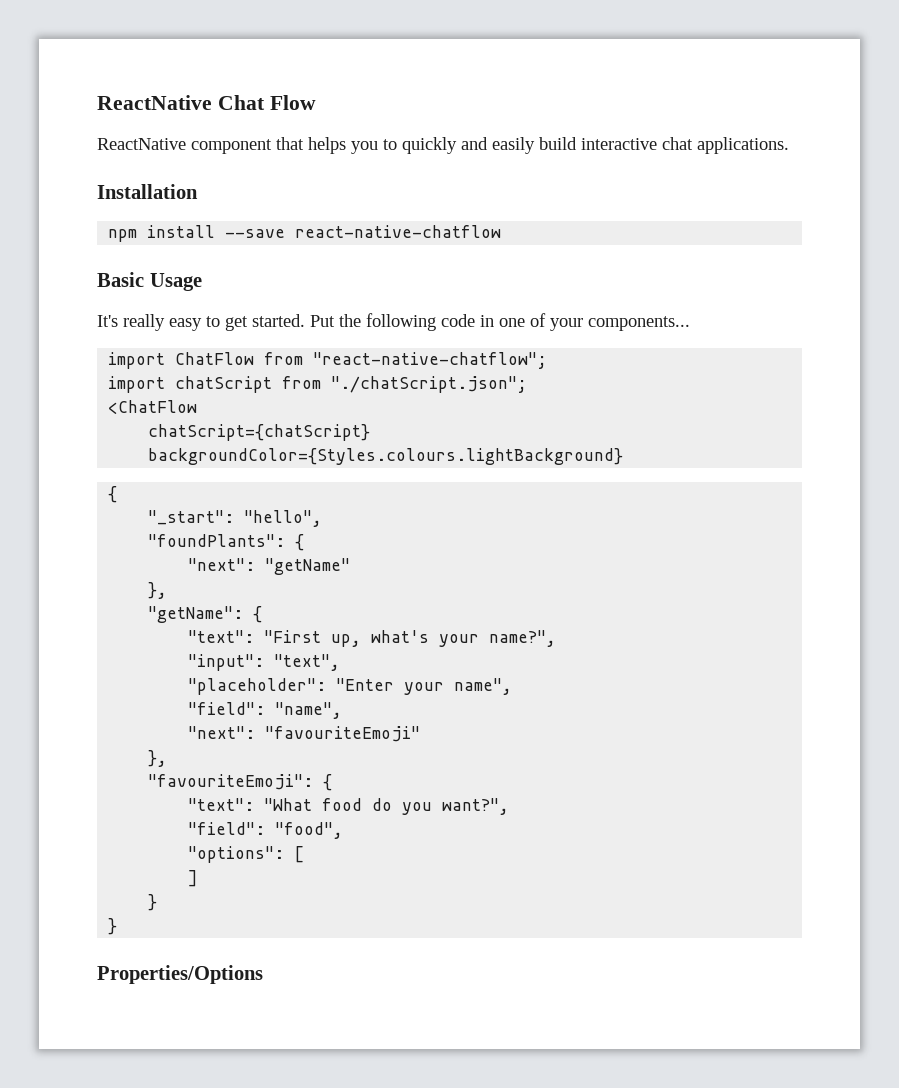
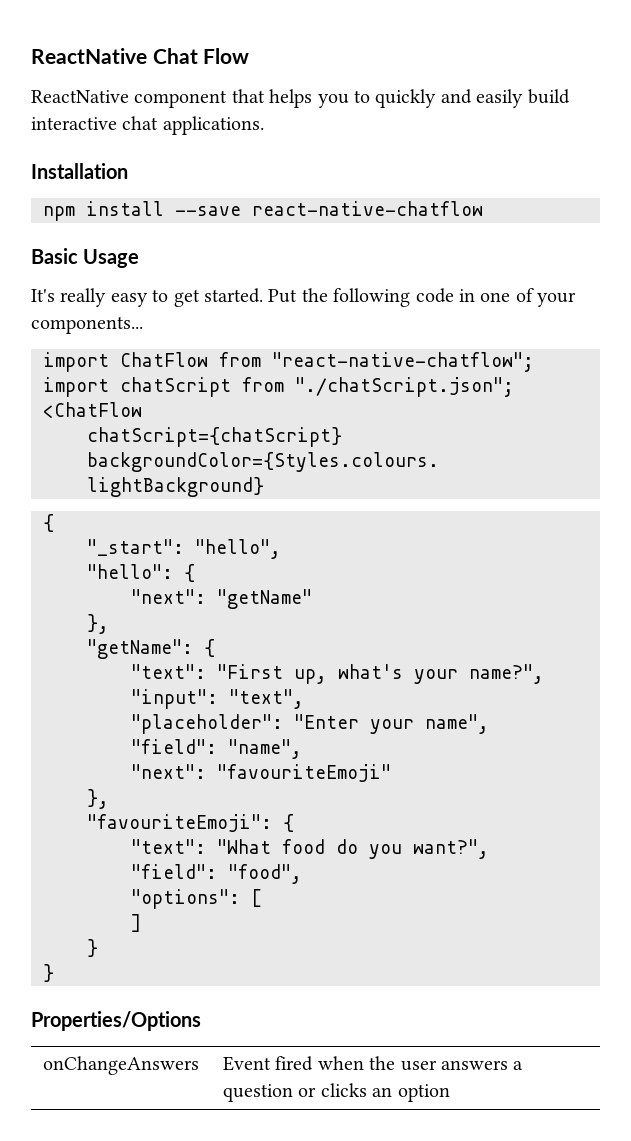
- "foundPlants": {
+ "hello": {
+ onChangeAnswers | Event fired when the user answers a question or clicks an option

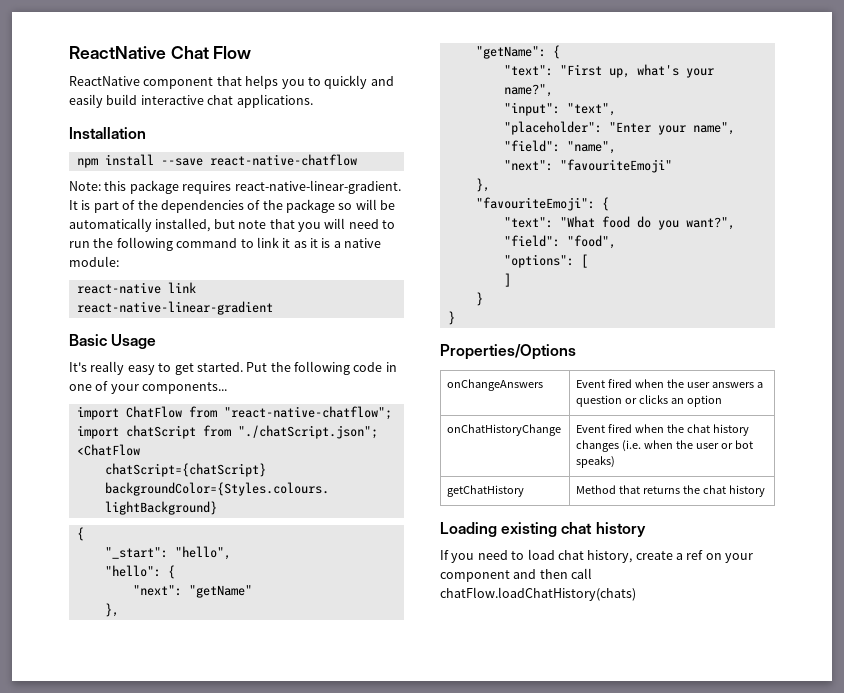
+ Note: this package requires react-native-linear-gradient. It is part of the dependencies of the package so will be automatically installed, but note that you will need to run the following command to link it as it is a native module:
+ react-native link react-native-linear-gradient
+ onChatHistoryChange | Event fired when the chat history changes (i.e. when the user or bot speaks)
+ getChatHistory | Method that returns the chat history
+ Loading existing chat history
+ If you need to load chat history, create a ref on your component and then call chatFlow.loadChatHistory(chats)

